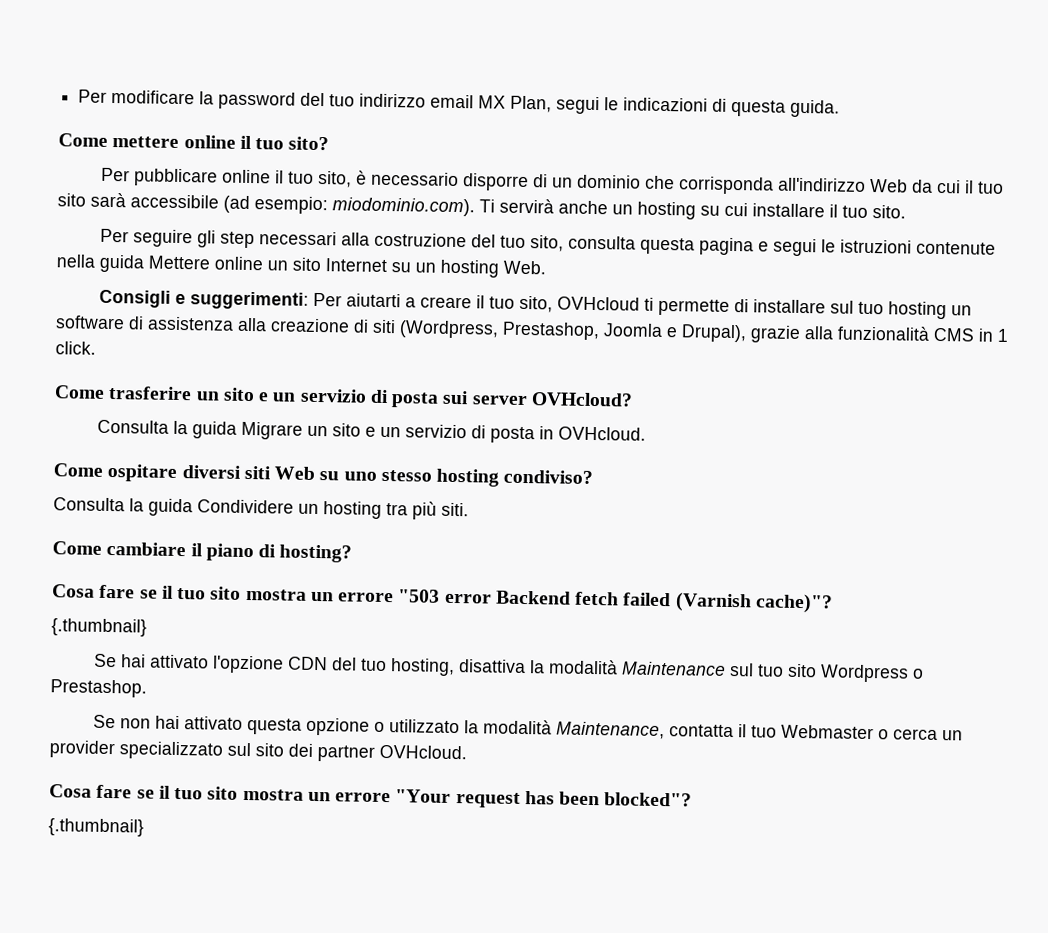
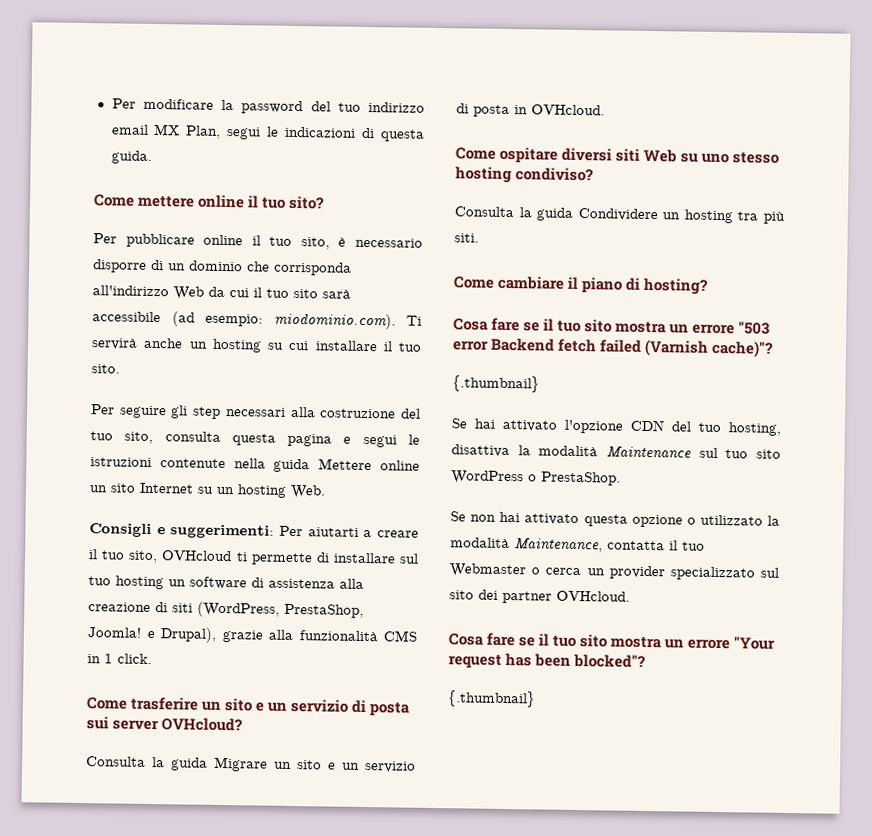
- Consigli e suggerimenti: Per aiutarti a creare il tuo sito, OVHcloud ti permette di installare sul tuo hosting un software di assistenza alla creazione di siti (Wordpress, Prestashop, Joomla e Drupal), grazie alla funzionalità CMS in 1 click.
+ Consigli e suggerimenti: Per aiutarti a creare il tuo sito, OVHcloud ti permette di installare sul tuo hosting un software di assistenza alla creazione di siti (WordPress, PrestaShop, Joomla! e Drupal), grazie alla funzionalità CMS in 1 click.
- Se hai attivato l'opzione CDN del tuo hosting, disattiva la modalità Maintenance sul tuo sito Wordpress o Prestashop.
+ Se hai attivato l'opzione CDN del tuo hosting, disattiva la modalità Maintenance sul tuo sito WordPress o PrestaShop.

